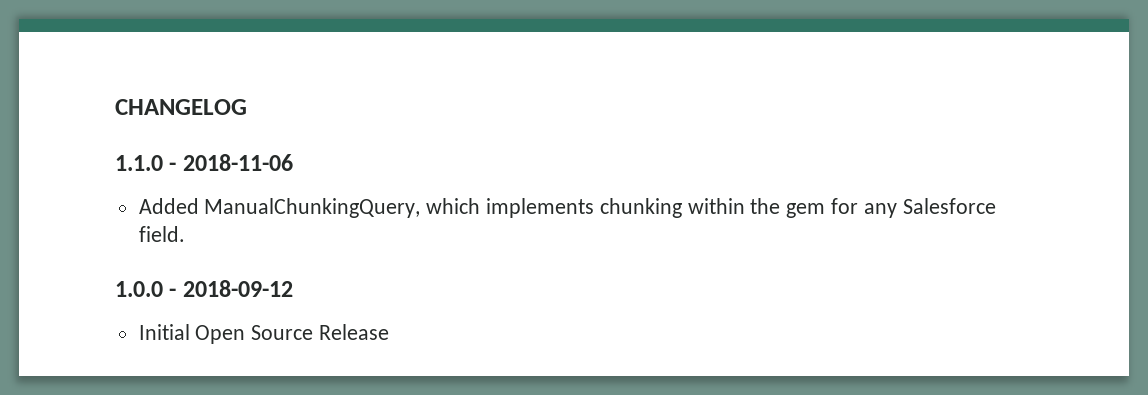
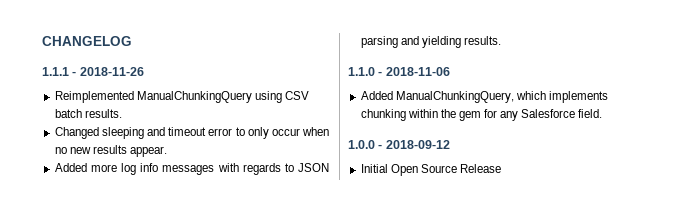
+ 1.1.1 - 2018-11-26
+ Reimplemented ManualChunkingQuery using CSV batch results.
+ Changed sleeping and timeout error to only occur when no new results appear.
+ Added more log info messages with regards to JSON parsing and yielding results.

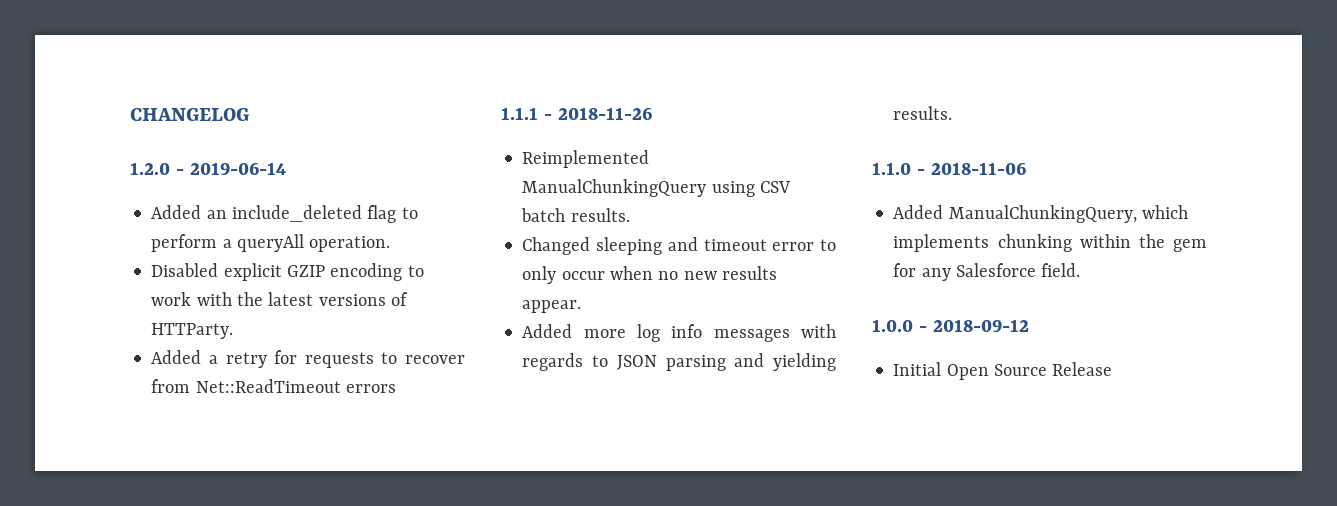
+ 1.2.0 - 2019-06-14
+ Added an include_deleted flag to perform a queryAll operation.
+ Disabled explicit GZIP encoding to work with the latest versions of HTTParty.
+ Added a retry for requests to recover from Net::ReadTimeout errors

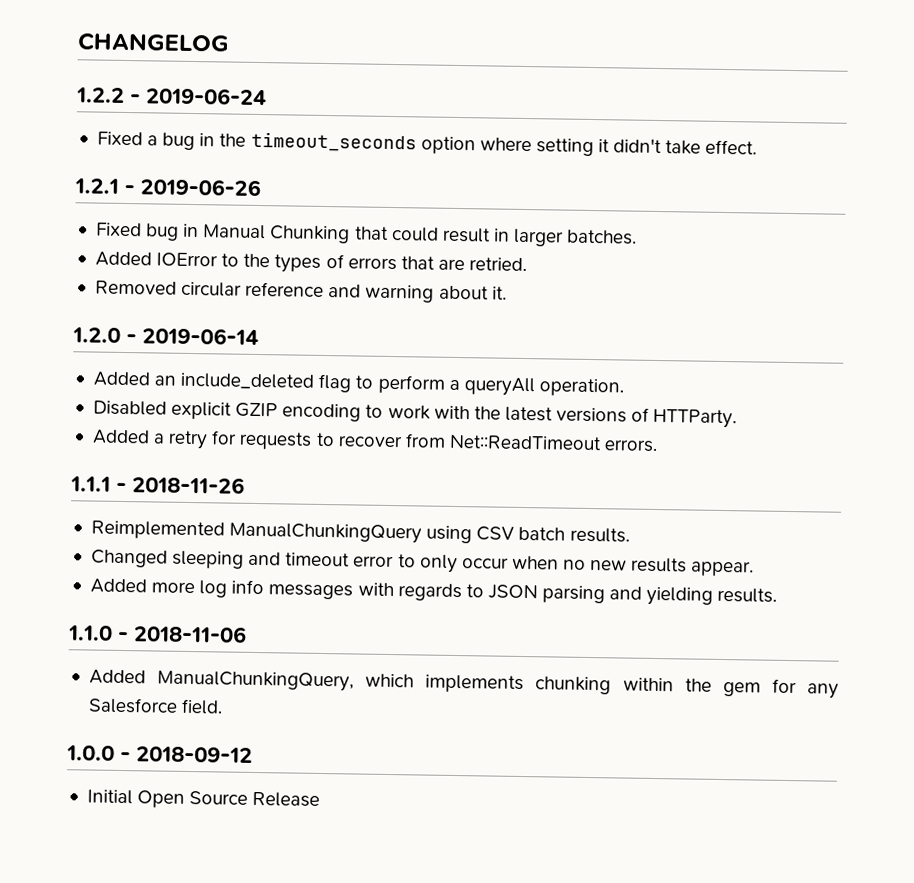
+ 1.2.2 - 2019-06-24
+ Fixed a bug in the timeout_seconds option where setting it didn't take effect.
+ 1.2.1 - 2019-06-26
+ Fixed bug in Manual Chunking that could result in larger batches.
+ Added IOError to the types of errors that are retried.
+ Removed circular reference and warning about it.
- Added a retry for requests to recover from Net::ReadTimeout errors
+ Added a retry for requests to recover from Net::ReadTimeout errors.

